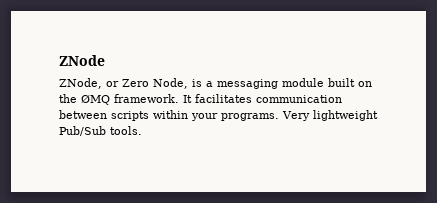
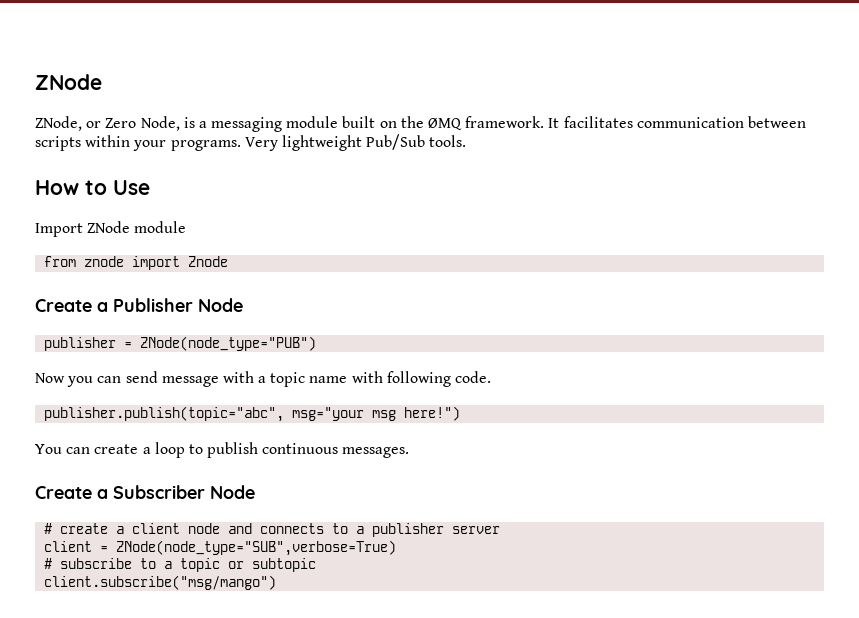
+ How to Use
+ Import ZNode module
+ from znode import Znode
+ Create a Publisher Node
+ publisher = ZNode(node_type="PUB")
+ Now you can send message with a topic name with following code.
+ publisher.publish(topic="abc", msg="your msg here!")
+ You can create a loop to publish continuous messages.
+ Create a Subscriber Node
+ # create a client node and connects to a publisher server
+ client = ZNode(node_type="SUB",verbose=True)
+ # subscribe to a topic or subtopic
+ client.subscribe("msg/mango")

